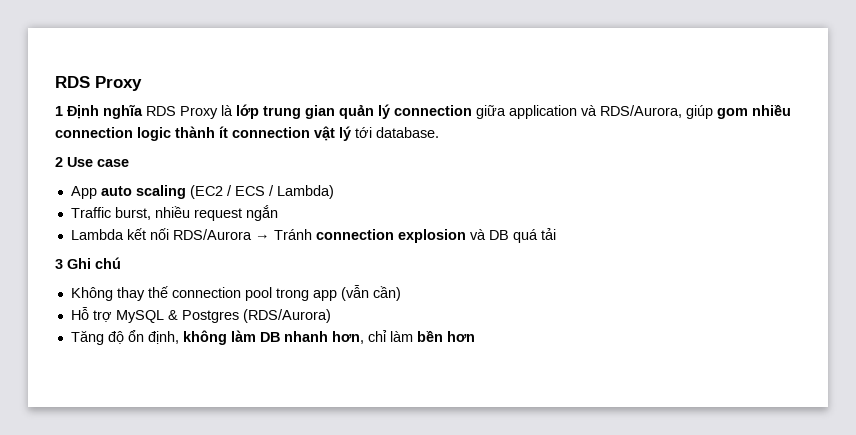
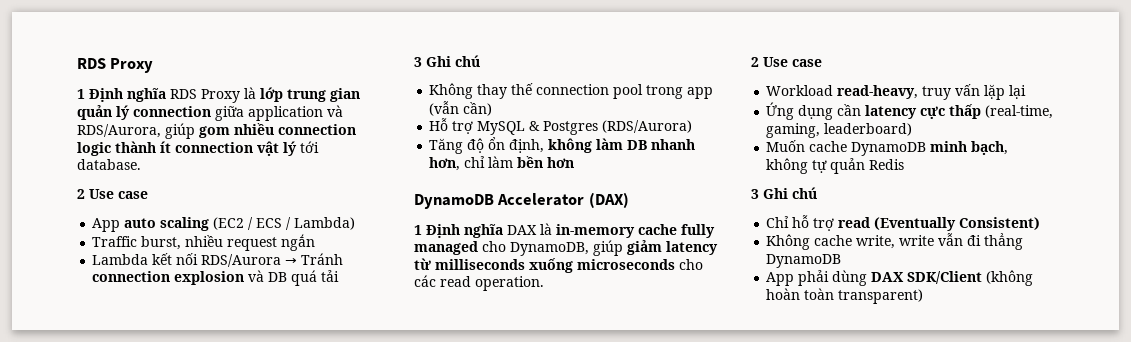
+ DynamoDB Accelerator (DAX)
+ 1 Định nghĩa DAX là in-memory cache fully managed cho DynamoDB, giúp giảm latency từ milliseconds xuống microseconds cho các read operation.
+ 2 Use case
+ Workload read-heavy, truy vấn lặp lại
+ Ứng dụng cần latency cực thấp (real-time, gaming, leaderboard)
+ Muốn cache DynamoDB minh bạch, không tự quản Redis
+ 3 Ghi chú
+ Chỉ hỗ trợ read (Eventually Consistent)
+ Không cache write, write vẫn đi thẳng DynamoDB
+ App phải dùng DAX SDK/Client (không hoàn toàn transparent)

